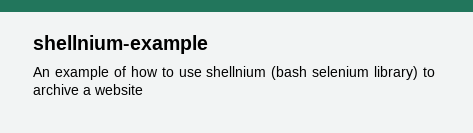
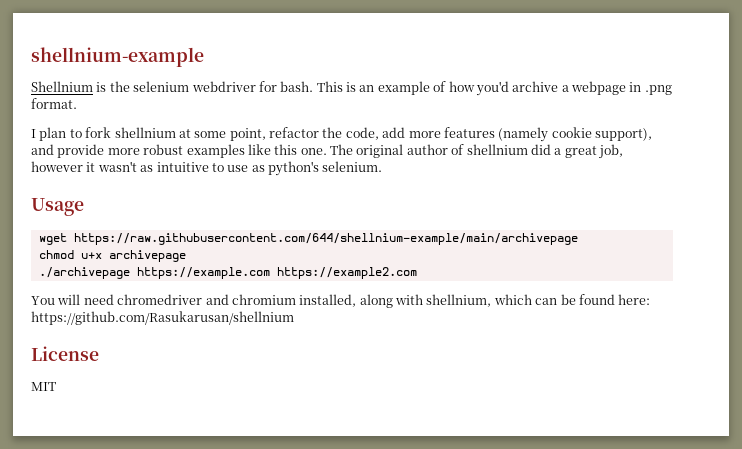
- An example of how to use shellnium (bash selenium library) to archive a website
+ Shellnium is the selenium webdriver for bash. This is an example of how you'd archive a webpage in .png format.
+ I plan to fork shellnium at some point, refactor the code, add more features (namely cookie support), and provide more robust examples like this one. The original author of shellnium did a great job, however it wasn't as intuitive to use as python's selenium.
+ Usage
+ wget https://raw.githubusercontent.com/644/shellnium-example/main/archivepage
+ chmod u+x archivepage
+ ./archivepage https://example.com https://example2.com
+ You will need chromedriver and chromium installed, along with shellnium, which can be found here: https://github.com/Rasukarusan/shellnium
+ License
+ MIT

